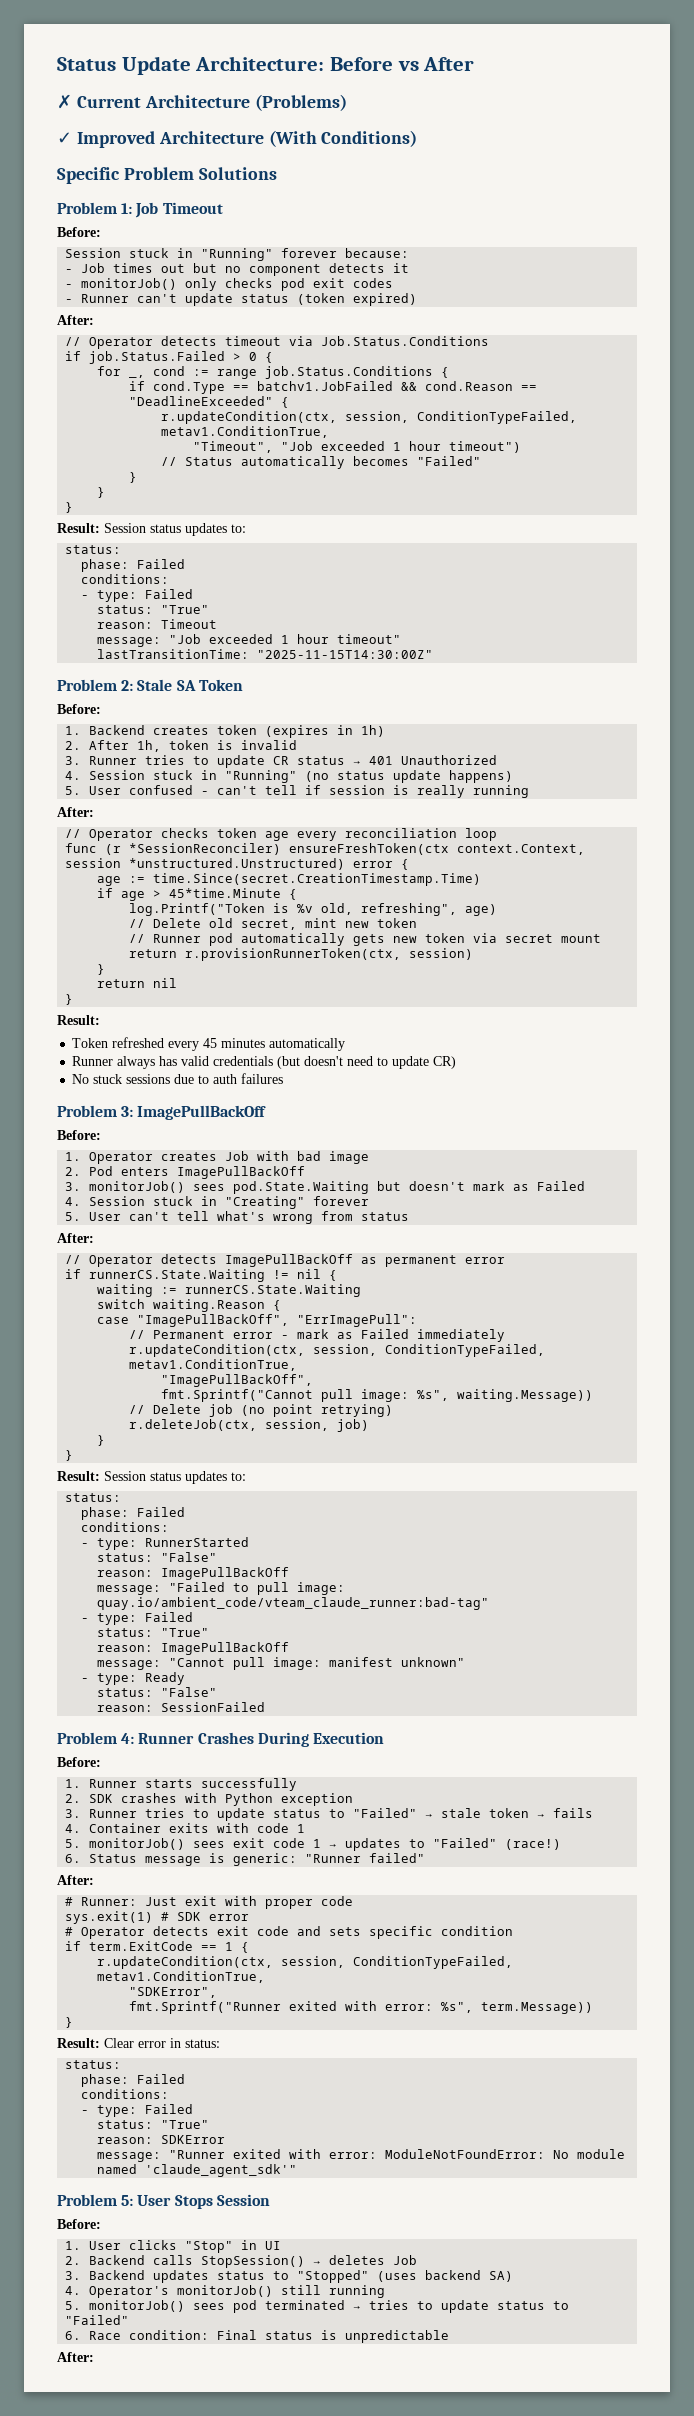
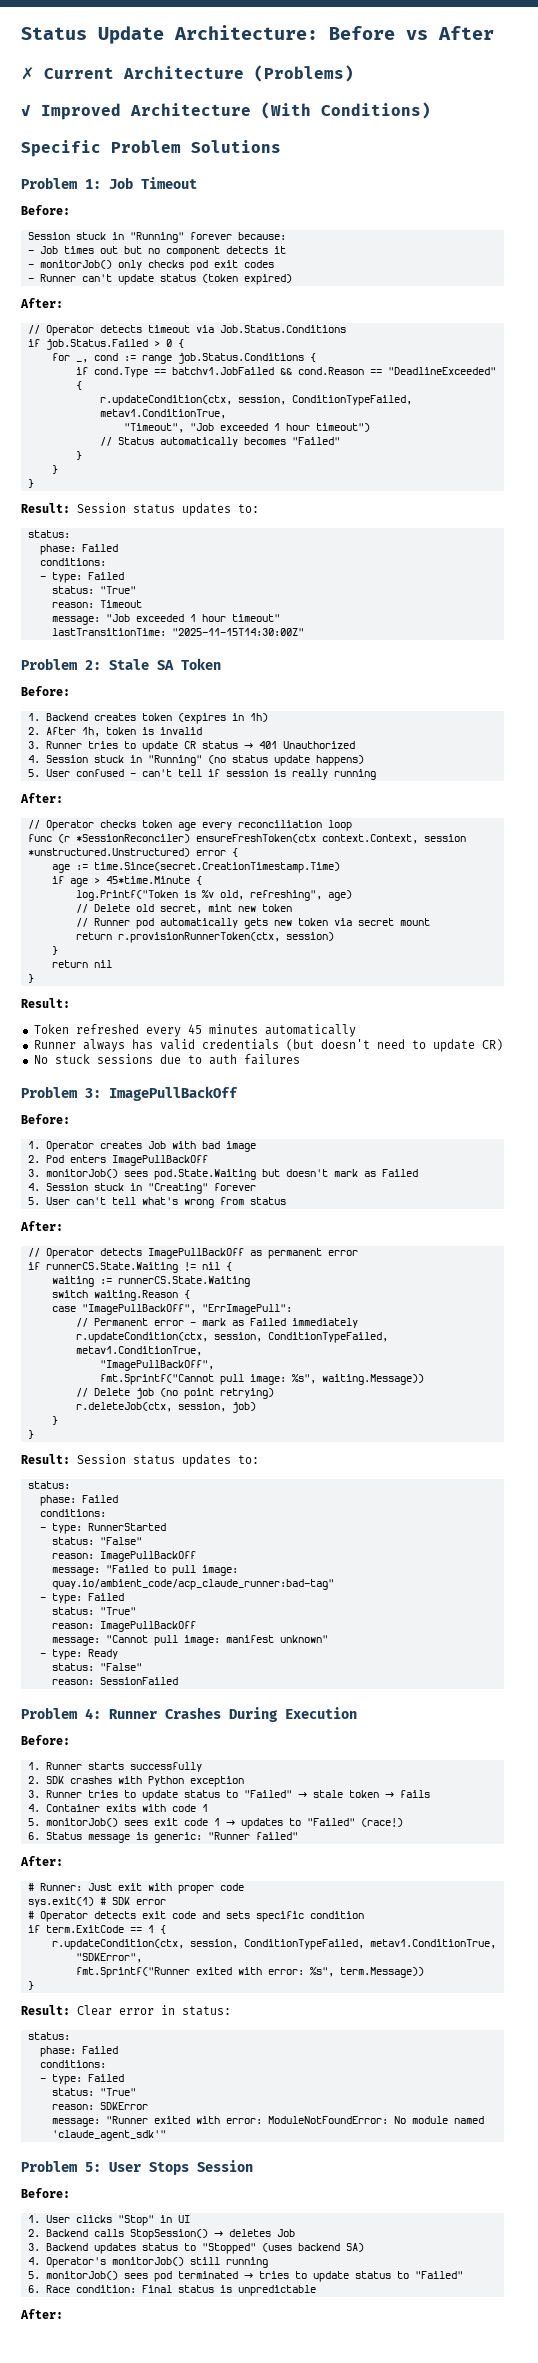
- message: "Failed to pull image: quay.io/ambient_code/vteam_claude_runner:bad-tag"
+ message: "Failed to pull image: quay.io/ambient_code/acp_claude_runner:bad-tag"

